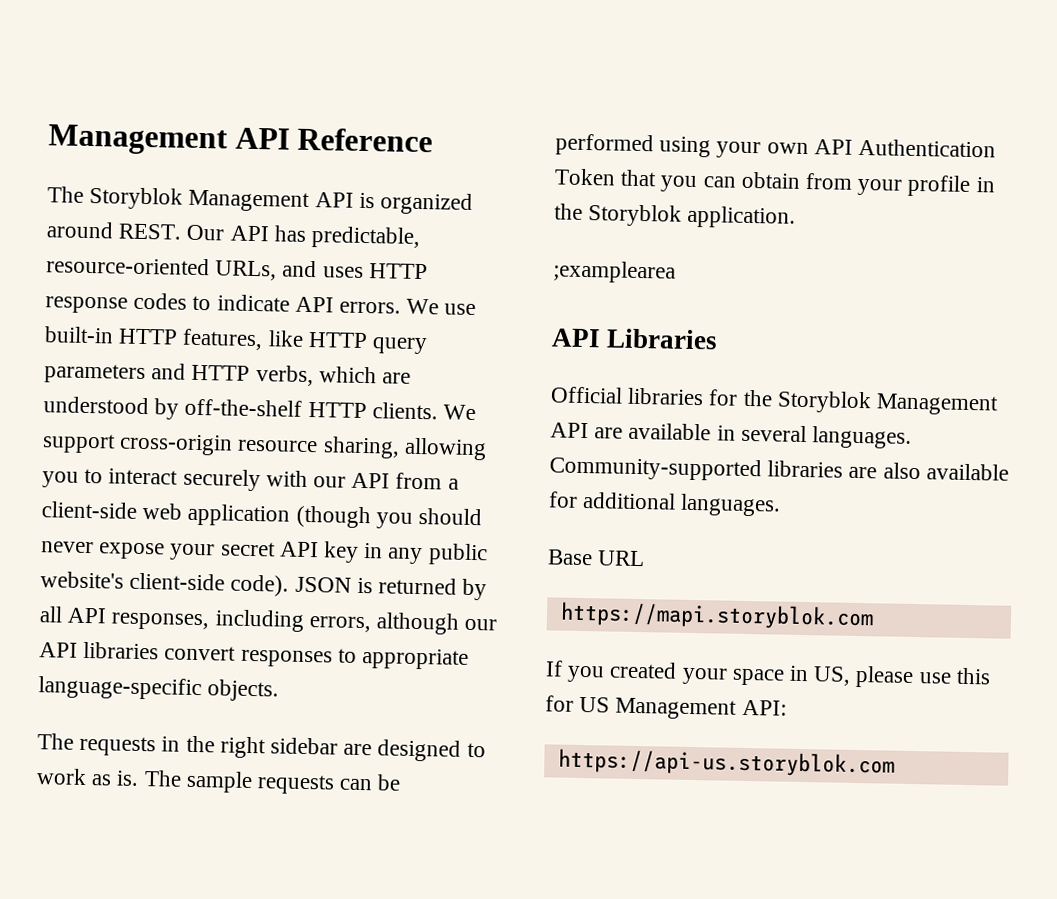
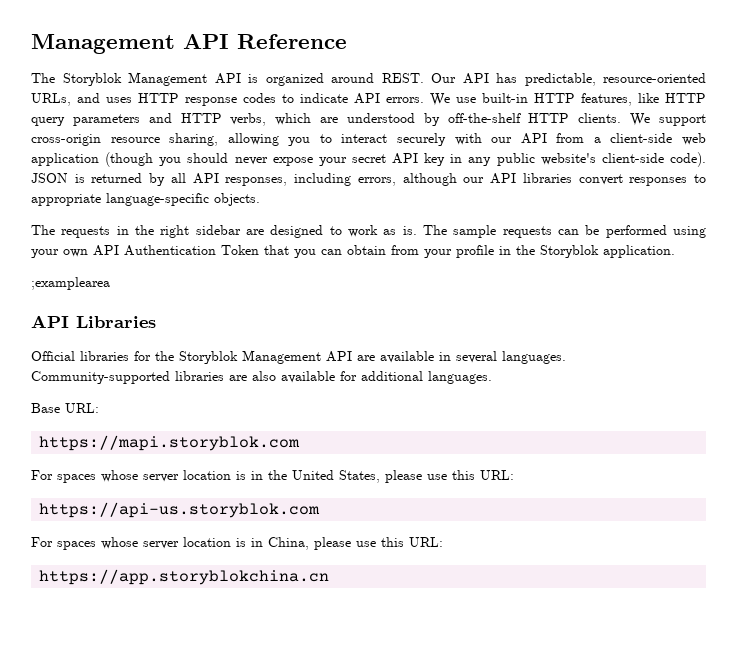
- Base URL
+ Base URL:
- If you created your space in US, please use this for US Management API:
+ For spaces whose server location is in the United States, please use this URL:
  https://api-us.storyblok.com
+ For spaces whose server location is in China, please use this URL:
+ https://app.storyblokchina.cn

